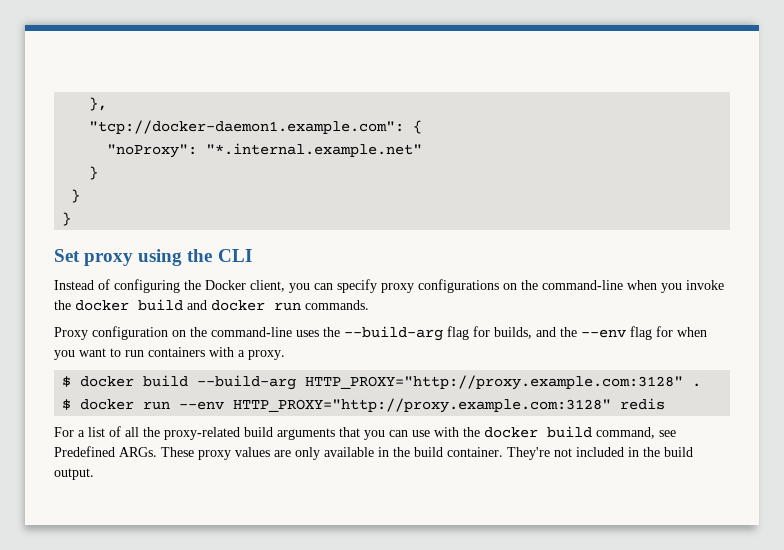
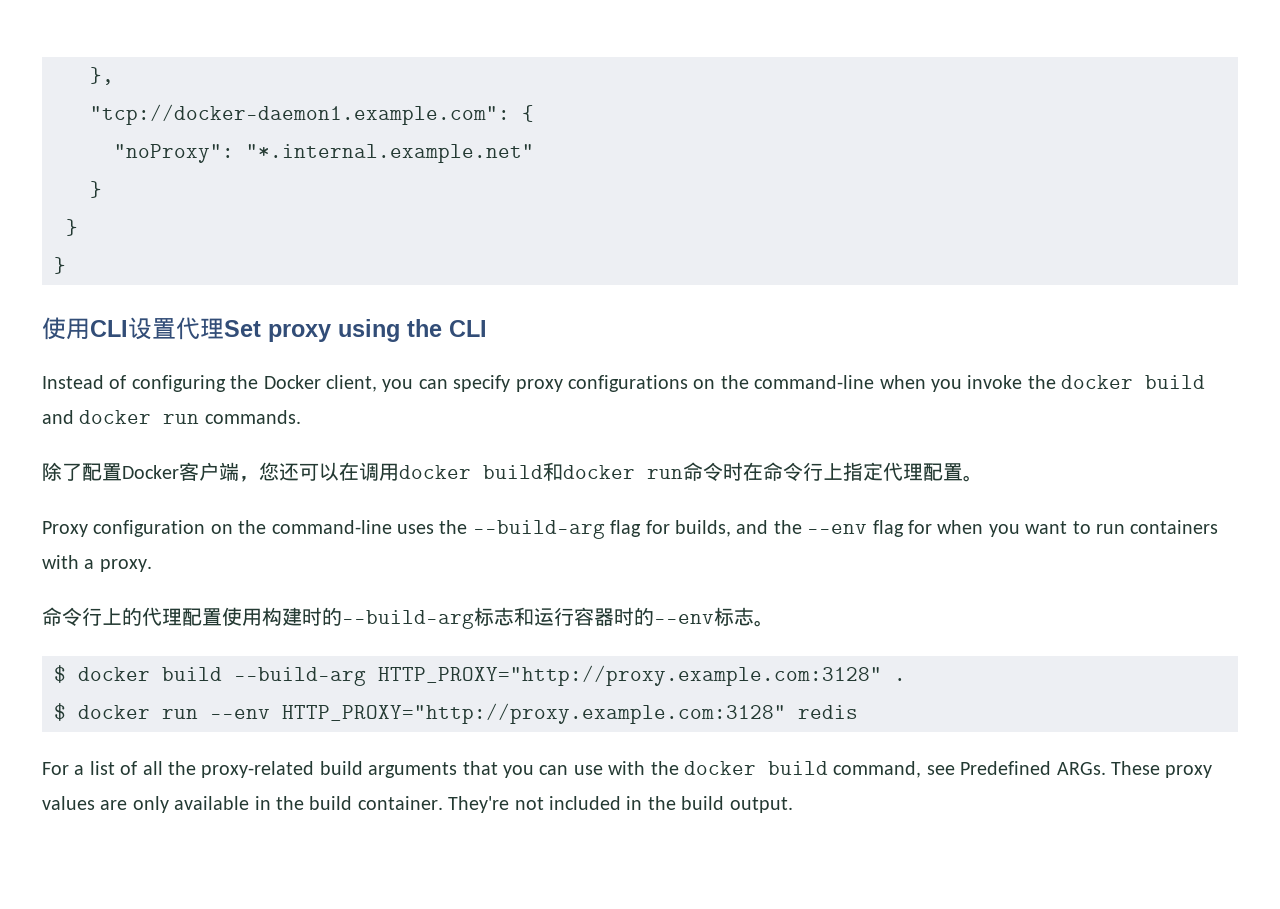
- Set proxy using the CLI
+ 使用CLI设置代理Set proxy using the CLI
+ 除了配置Docker客户端，您还可以在调用docker build和docker run命令时在命令行上指定代理配置。
+ 命令行上的代理配置使用构建时的--build-arg标志和运行容器时的--env标志。

